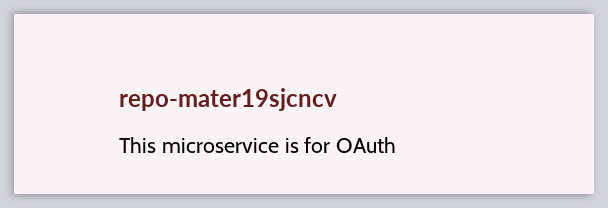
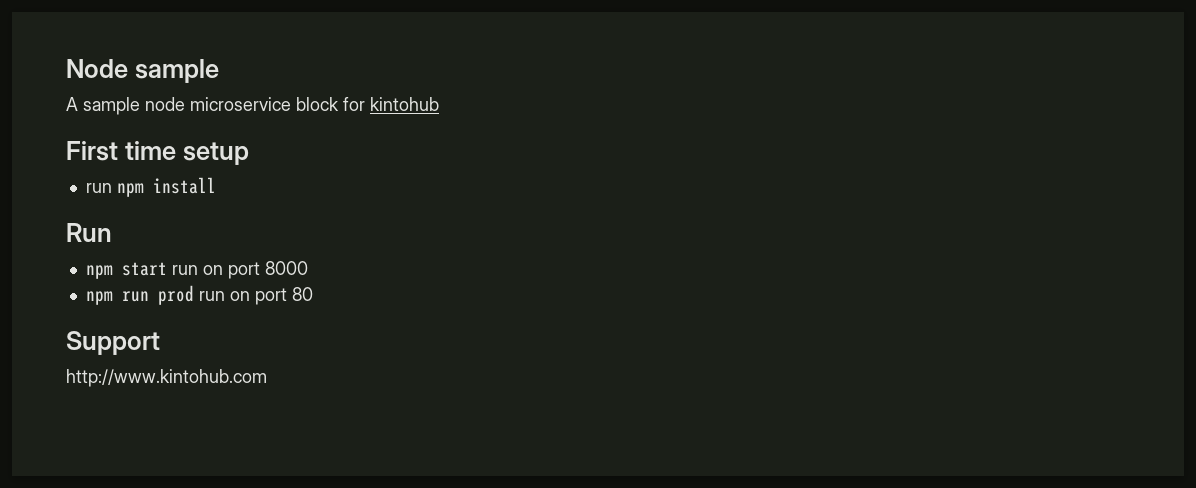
- repo-mater19sjcncv
- This microservice is for OAuth
+ Node sample
+ A sample node microservice block for kintohub
+ First time setup
+ run npm install
+ Run
+ npm start run on port 8000
+ npm run prod run on port 80
+ Support
+ http://www.kintohub.com

